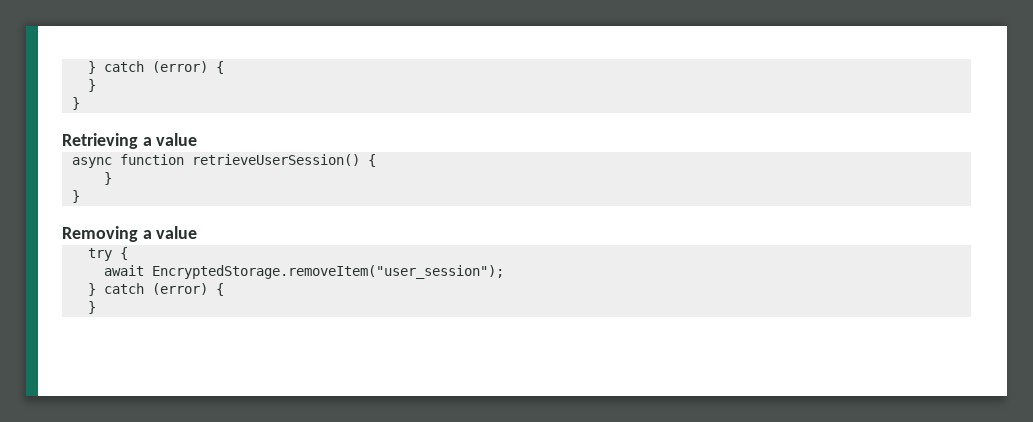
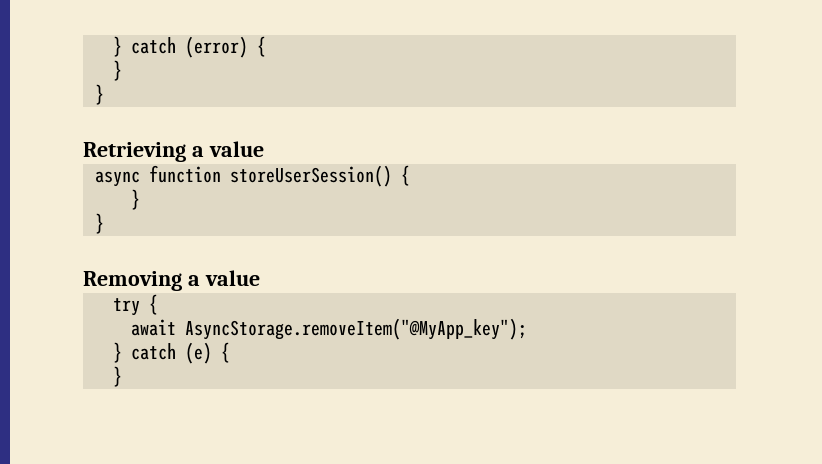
- async function retrieveUserSession() {
+ async function storeUserSession() {
- await EncryptedStorage.removeItem("user_session");
- } catch (error) {
+ await AsyncStorage.removeItem("@MyApp_key");
+ } catch (e) {

